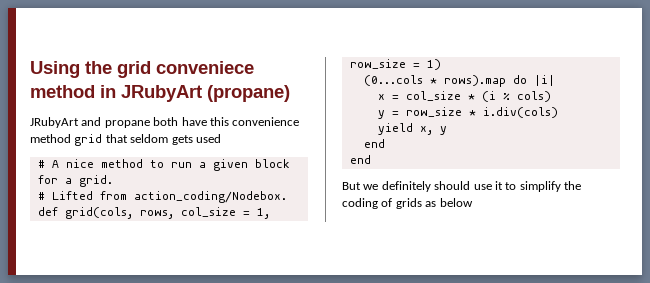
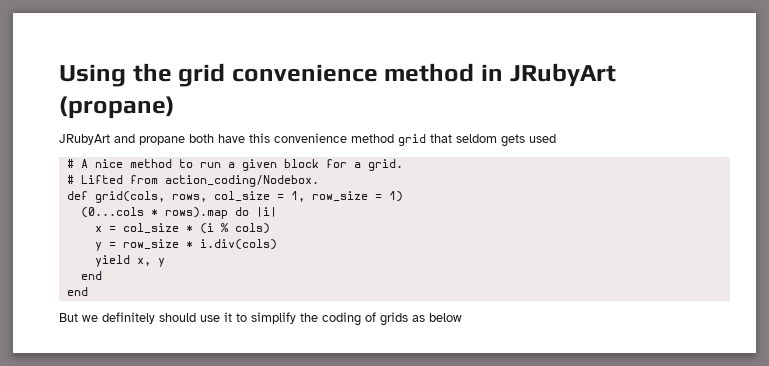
- Using the grid conveniece method in JRubyArt (propane)
+ Using the grid convenience method in JRubyArt (propane)

